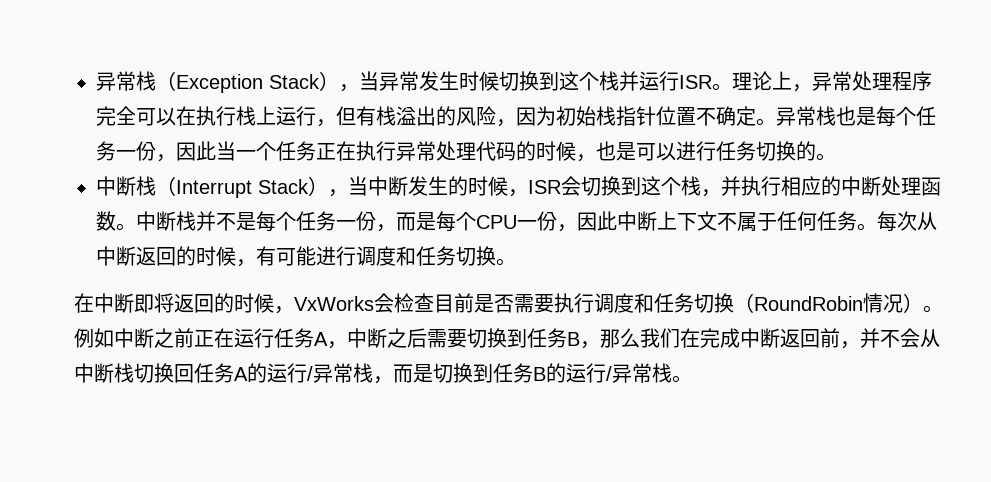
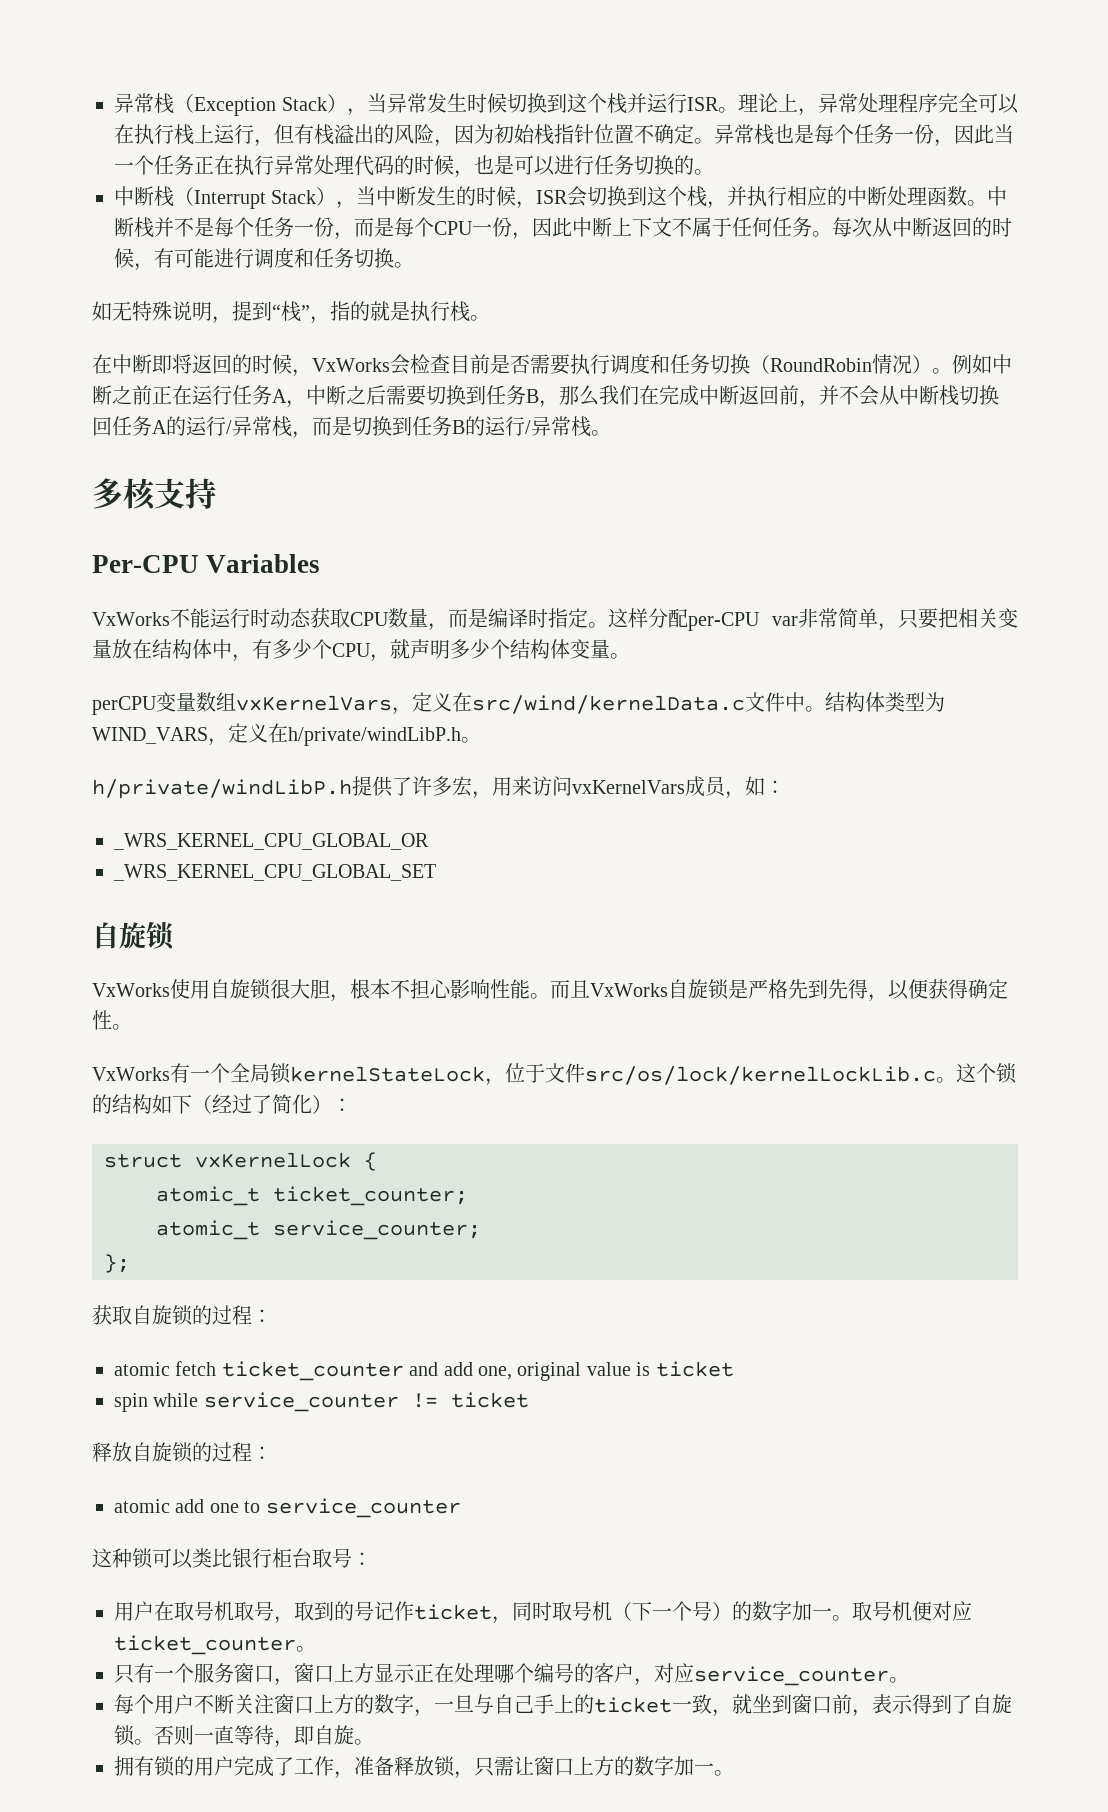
+ 如无特殊说明，提到“栈”，指的就是执行栈。
+ 多核支持
+ Per-CPU Variables
+ VxWorks不能运行时动态获取CPU数量，而是编译时指定。这样分配per-CPU var非常简单，只要把相关变量放在结构体中，有多少个CPU，就声明多少个结构体变量。
+ perCPU变量数组vxKernelVars，定义在src/wind/kernelData.c文件中。结构体类型为WIND_VARS，定义在h/private/windLibP.h。
+ h/private/windLibP.h提供了许多宏，用来访问vxKernelVars成员，如：
+ _WRS_KERNEL_CPU_GLOBAL_OR
+ _WRS_KERNEL_CPU_GLOBAL_SET
+ 自旋锁
+ VxWorks使用自旋锁很大胆，根本不担心影响性能。而且VxWorks自旋锁是严格先到先得，以便获得确定性。
+ VxWorks有一个全局锁kernelStateLock，位于文件src/os/lock/kernelLockLib.c。这个锁的结构如下（经过了简化）：
+ struct vxKernelLock {
+ atomic_t ticket_counter;
+ atomic_t service_counter;
+ };
+ 获取自旋锁的过程：
+ atomic fetch ticket_counter and add one, original value is ticket
+ spin while service_counter != ticket
+ 释放自旋锁的过程：
+ atomic add one to service_counter
+ 这种锁可以类比银行柜台取号：
+ 用户在取号机取号，取到的号记作ticket，同时取号机（下一个号）的数字加一。取号机便对应ticket_counter。
+ 只有一个服务窗口，窗口上方显示正在处理哪个编号的客户，对应service_counter。
+ 每个用户不断关注窗口上方的数字，一旦与自己手上的ticket一致，就坐到窗口前，表示得到了自旋锁。否则一直等待，即自旋。
+ 拥有锁的用户完成了工作，准备释放锁，只需让窗口上方的数字加一。

